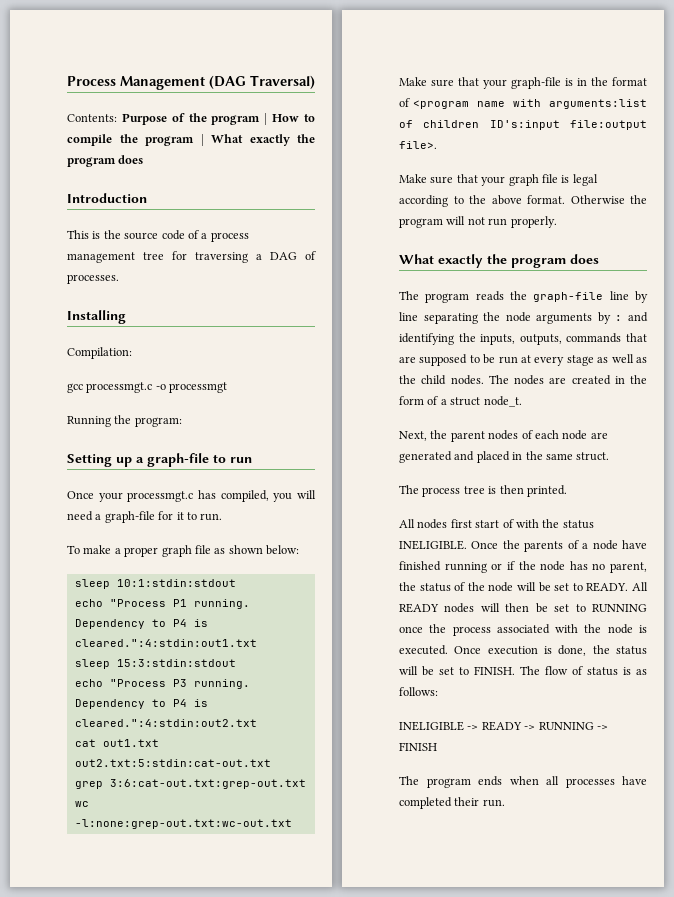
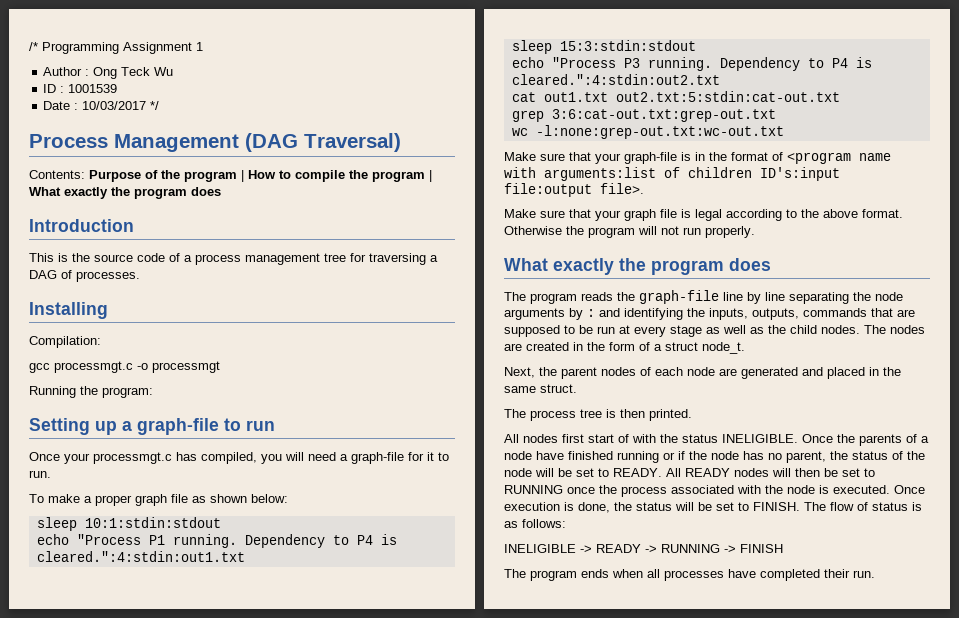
+ /* Programming Assignment 1
+ Author : Ong Teck Wu
+ ID : 1001539
+ Date : 10/03/2017 */

